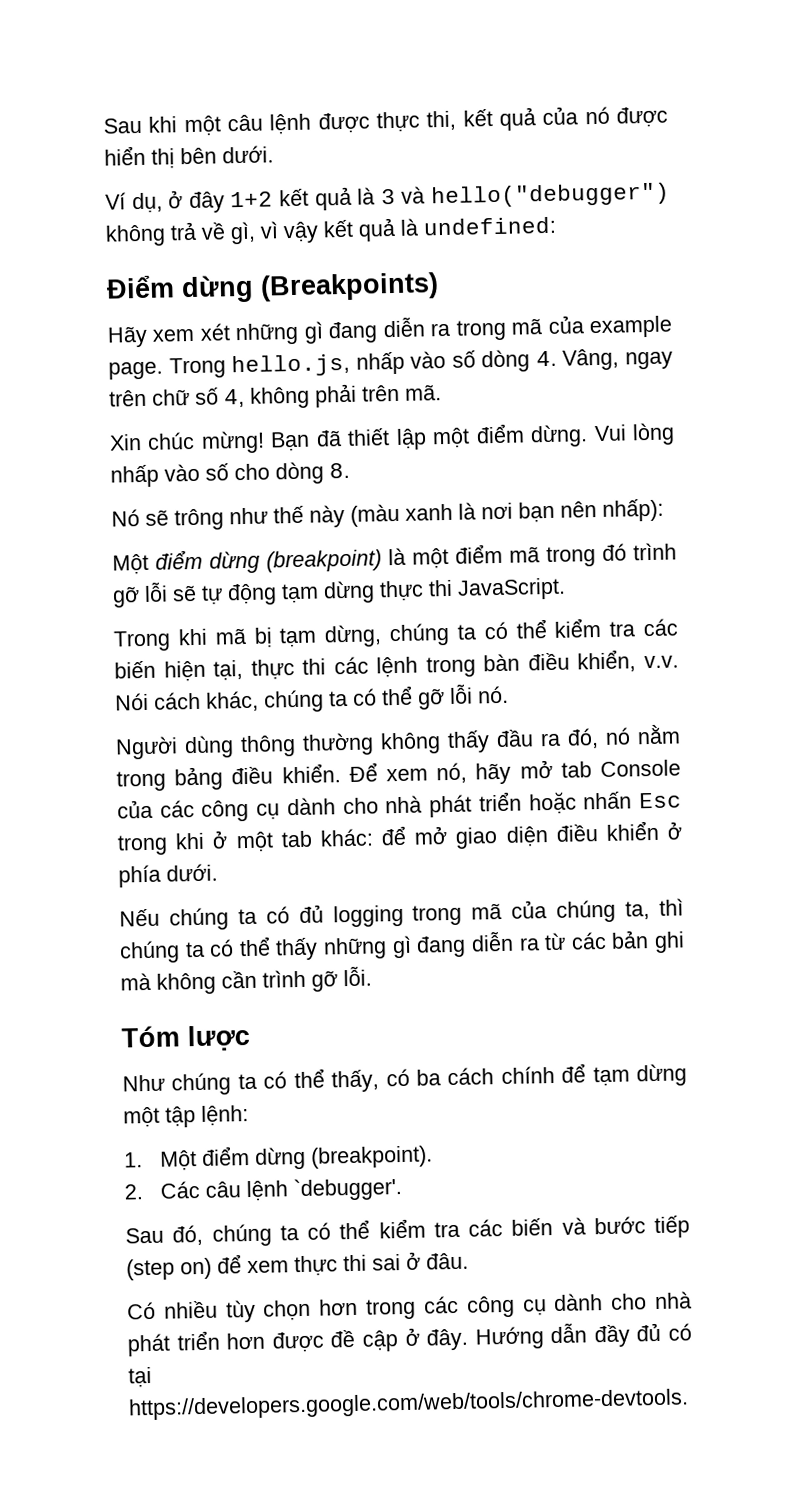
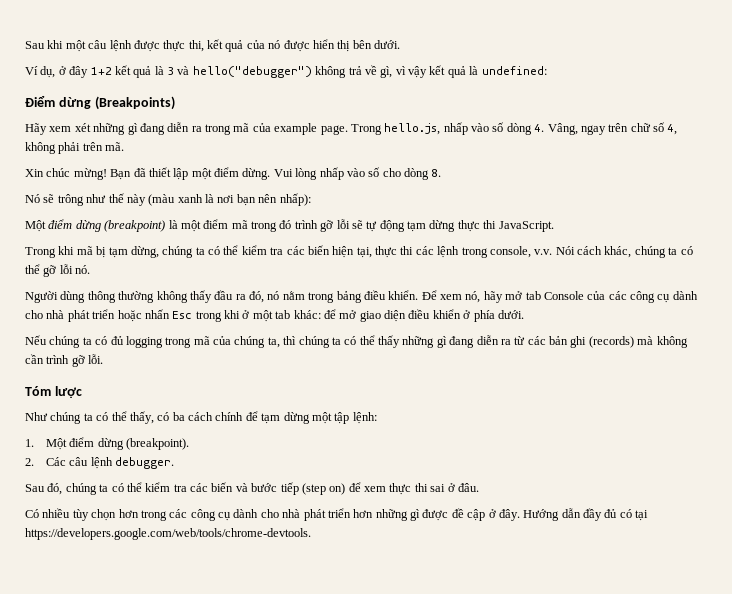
- Trong khi mã bị tạm dừng, chúng ta có thể kiểm tra các biến hiện tại, thực thi các lệnh trong bàn điều khiển, v.v. Nói cách khác, chúng ta có thể gỡ lỗi nó.
+ Trong khi mã bị tạm dừng, chúng ta có thể kiểm tra các biến hiện tại, thực thi các lệnh trong console, v.v. Nói cách khác, chúng ta có thể gỡ lỗi nó.
- Nếu chúng ta có đủ logging trong mã của chúng ta, thì chúng ta có thể thấy những gì đang diễn ra từ các bản ghi mà không cần trình gỡ lỗi.
+ Nếu chúng ta có đủ logging trong mã của chúng ta, thì chúng ta có thể thấy những gì đang diễn ra từ các bản ghi (records) mà không cần trình gỡ lỗi.
- 2. Các câu lệnh `debugger'.
+ 2. Các câu lệnh debugger.
- Có nhiều tùy chọn hơn trong các công cụ dành cho nhà phát triển hơn được đề cập ở đây.
+ Có nhiều tùy chọn hơn trong các công cụ dành cho nhà phát triển hơn những gì được đề cập ở đây.

